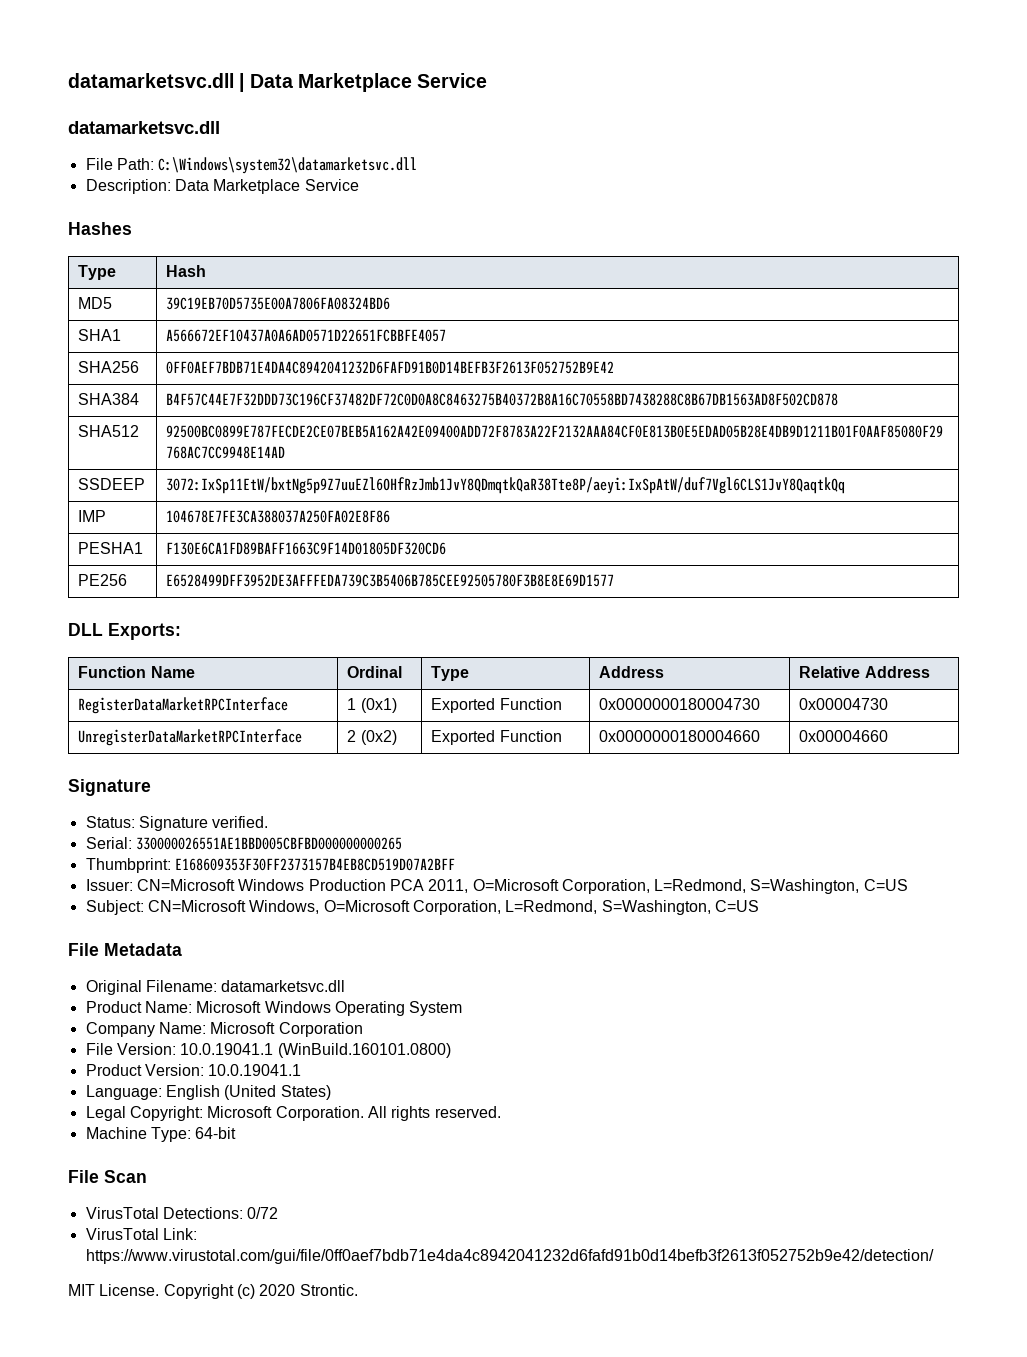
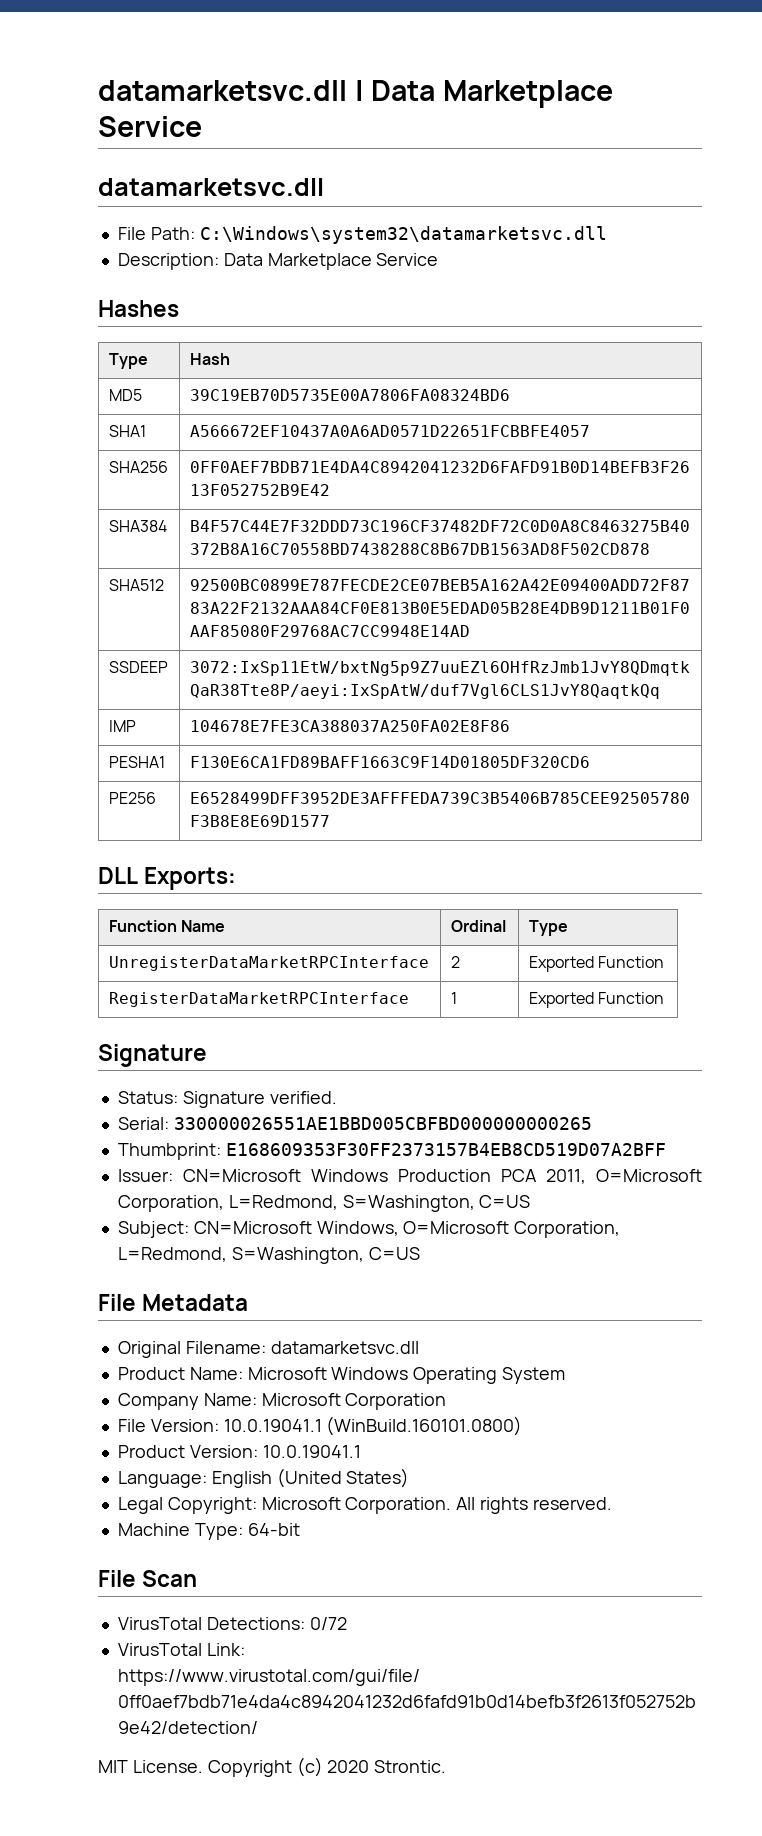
- Function Name | Ordinal | Type | Address | Relative Address
+ Function Name | Ordinal | Type
+ UnregisterDataMarketRPCInterface | 2 | Exported Function
- RegisterDataMarketRPCInterface | 1 (0x1) | Exported Function | 0x0000000180004730 | 0x00004730
- UnregisterDataMarketRPCInterface | 2 (0x2) | Exported Function | 0x0000000180004660 | 0x00004660
+ RegisterDataMarketRPCInterface | 1 | Exported Function

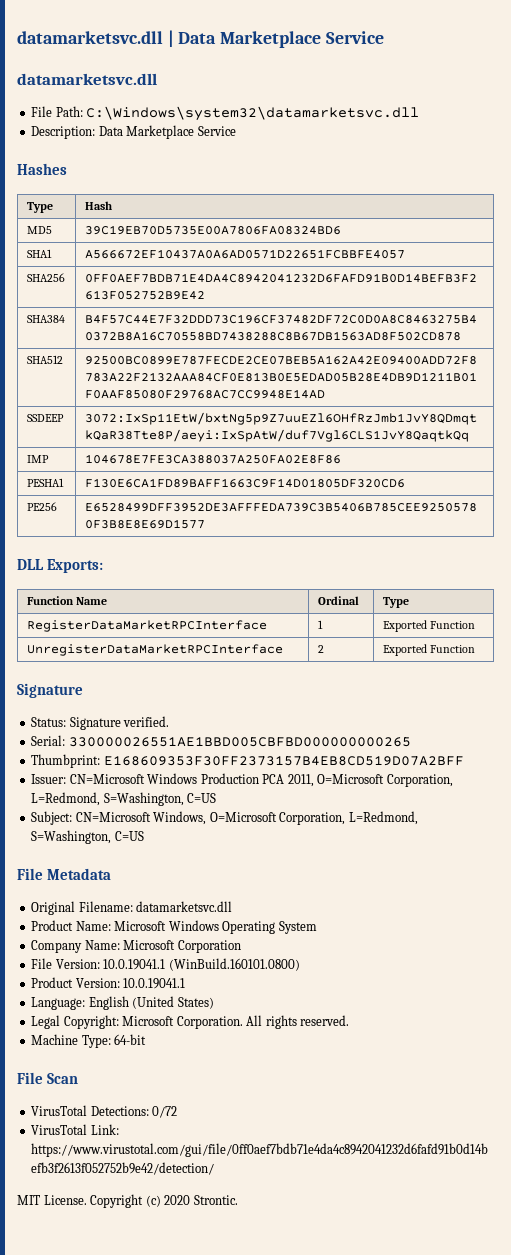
+ RegisterDataMarketRPCInterface | 1 | Exported Function
  UnregisterDataMarketRPCInterface | 2 | Exported Function
- RegisterDataMarketRPCInterface | 1 | Exported Function

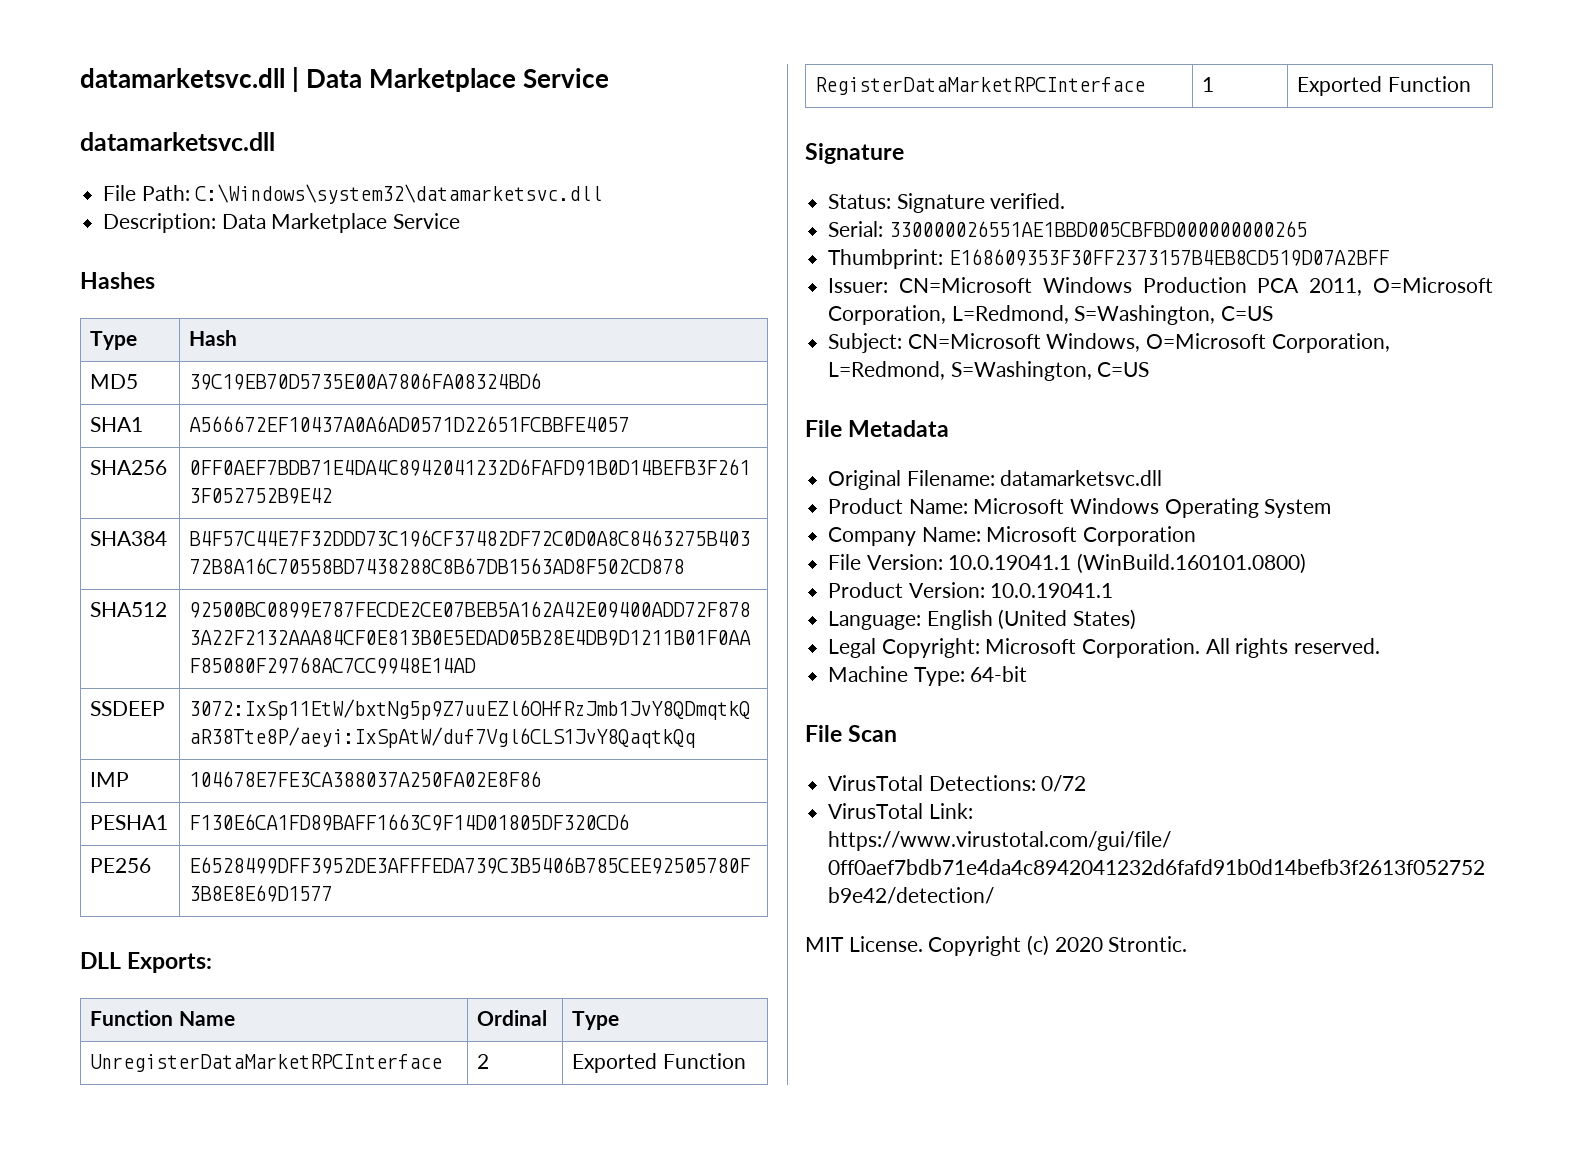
+ UnregisterDataMarketRPCInterface | 2 | Exported Function
  RegisterDataMarketRPCInterface | 1 | Exported Function
- UnregisterDataMarketRPCInterface | 2 | Exported Function

